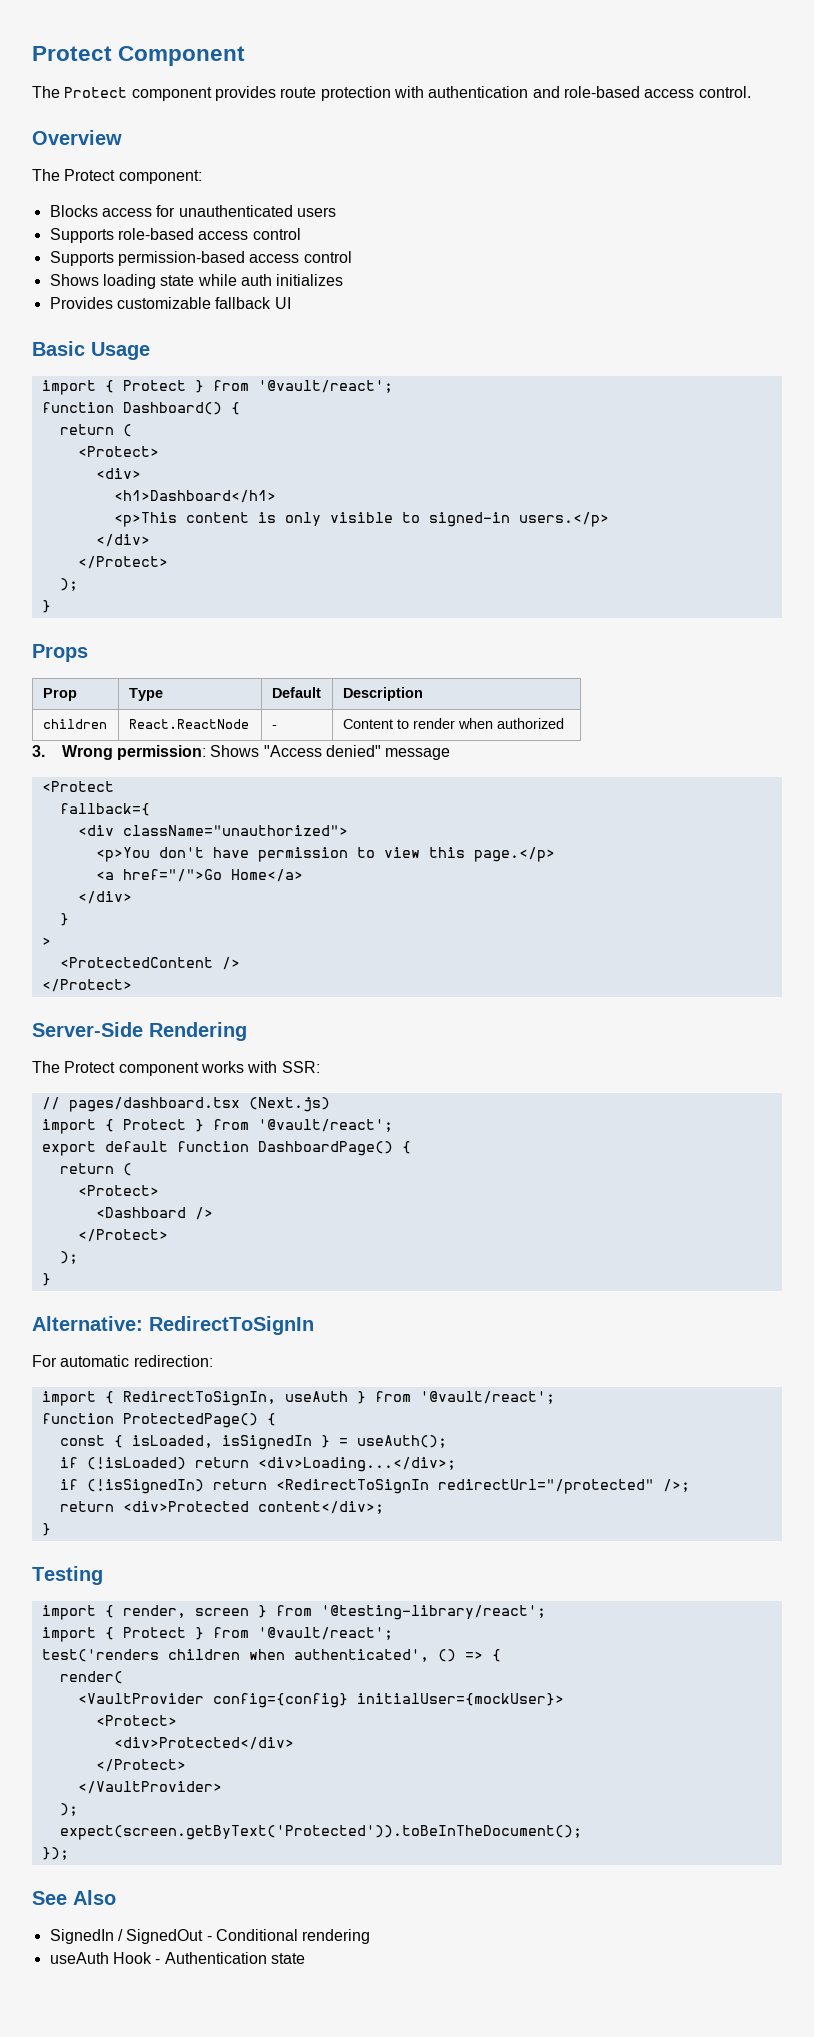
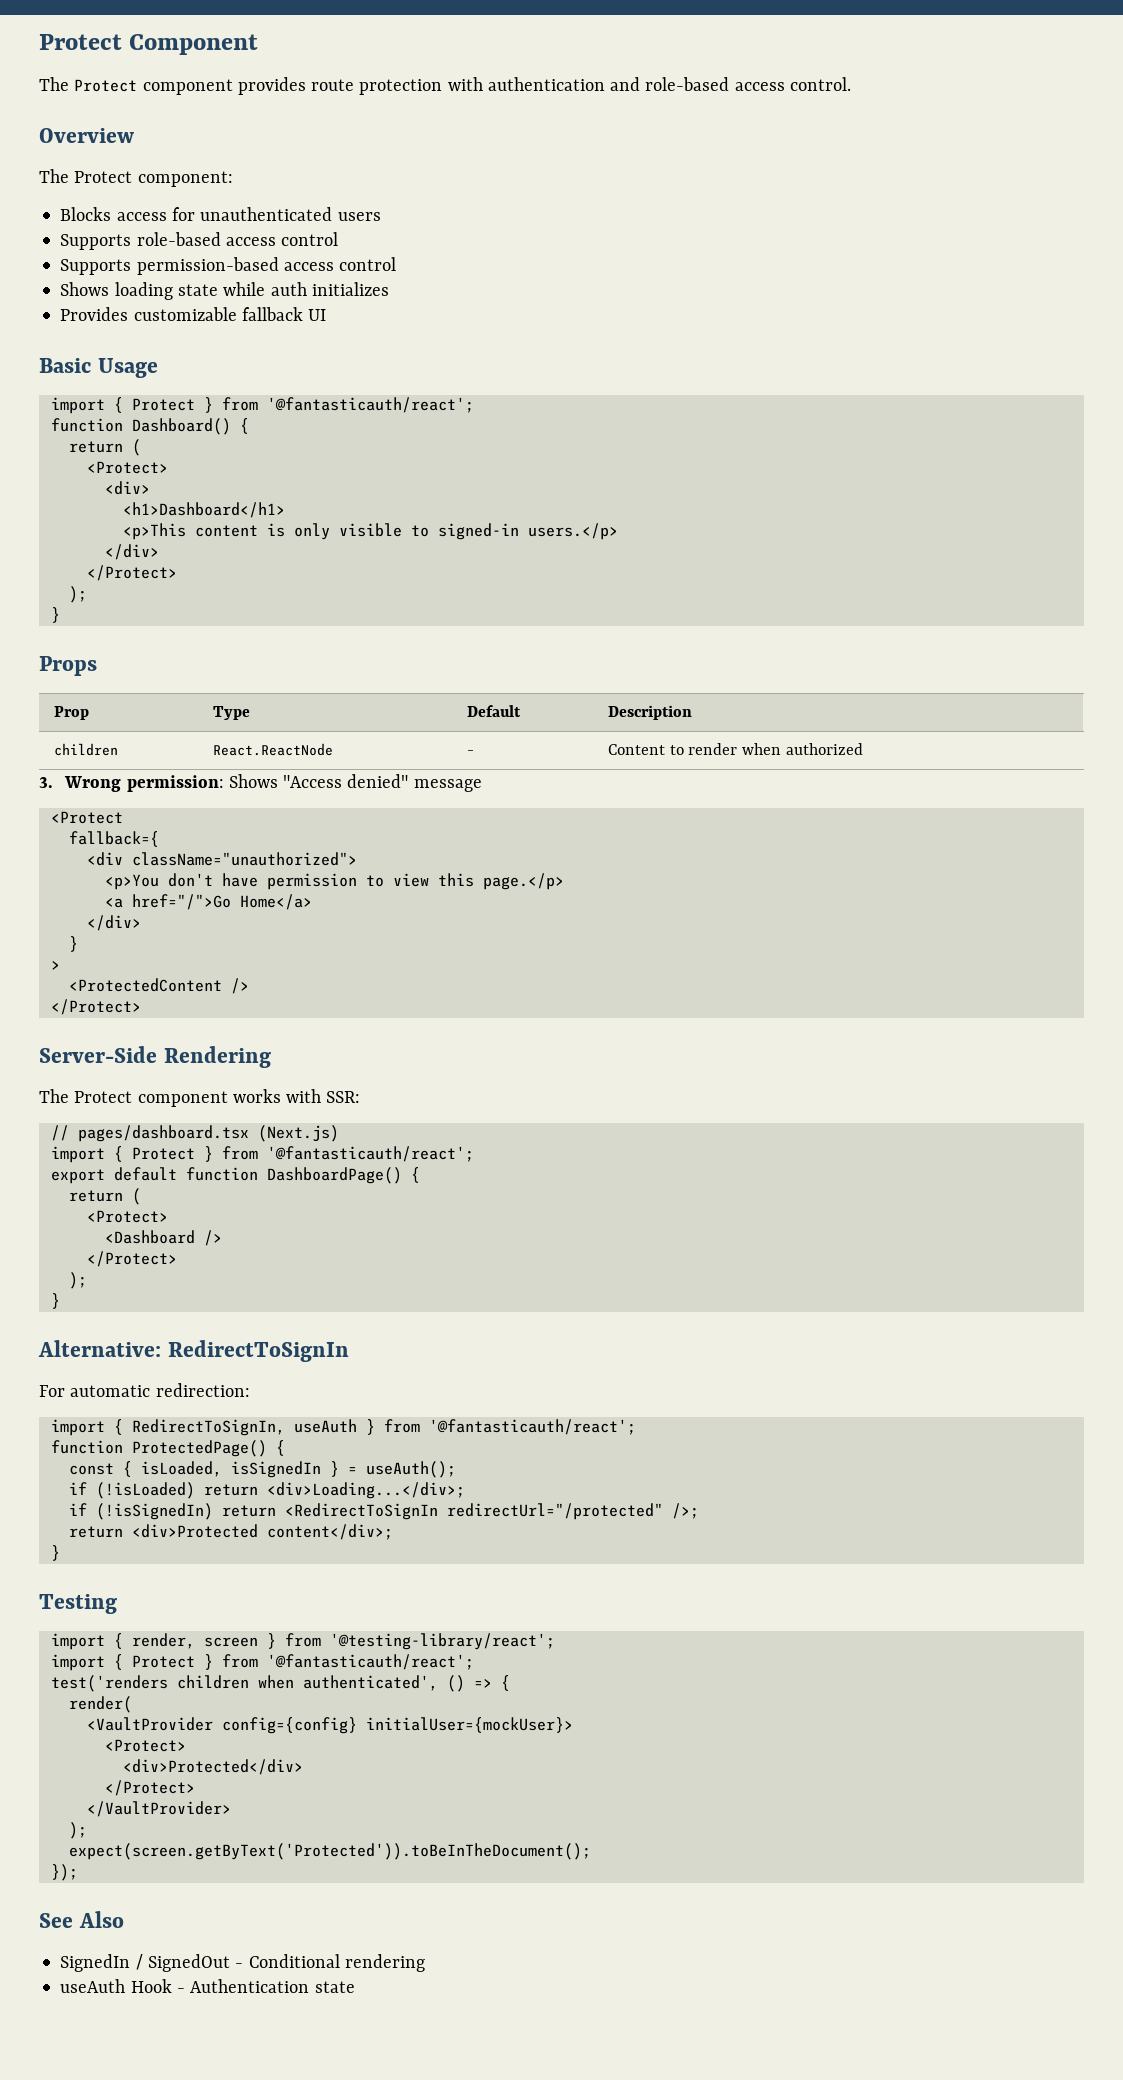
  Basic Usage
- import { Protect } from '@vault/react';
+ import { Protect } from '@fantasticauth/react';
  // pages/dashboard.tsx (Next.js)
- import { Protect } from '@vault/react';
+ import { Protect } from '@fantasticauth/react';
- import { RedirectToSignIn, useAuth } from '@vault/react';
+ import { RedirectToSignIn, useAuth } from '@fantasticauth/react';
  import { render, screen } from '@testing-library/react';
- import { Protect } from '@vault/react';
+ import { Protect } from '@fantasticauth/react';

